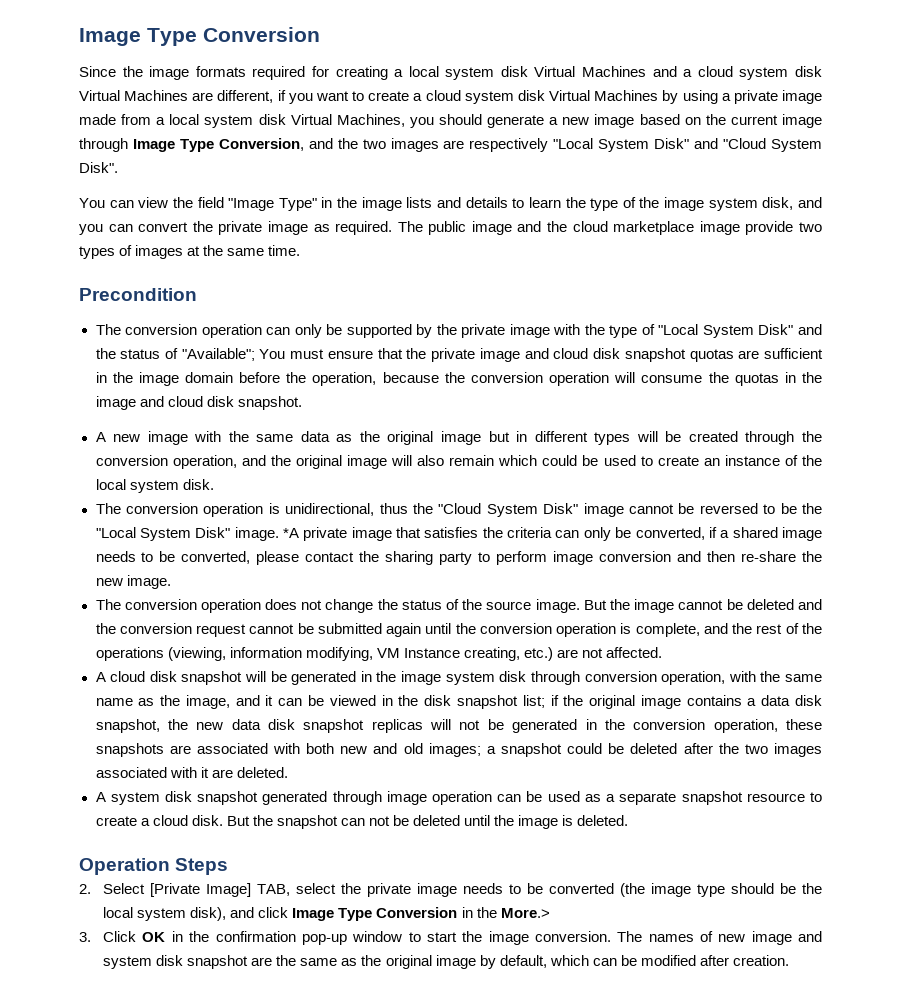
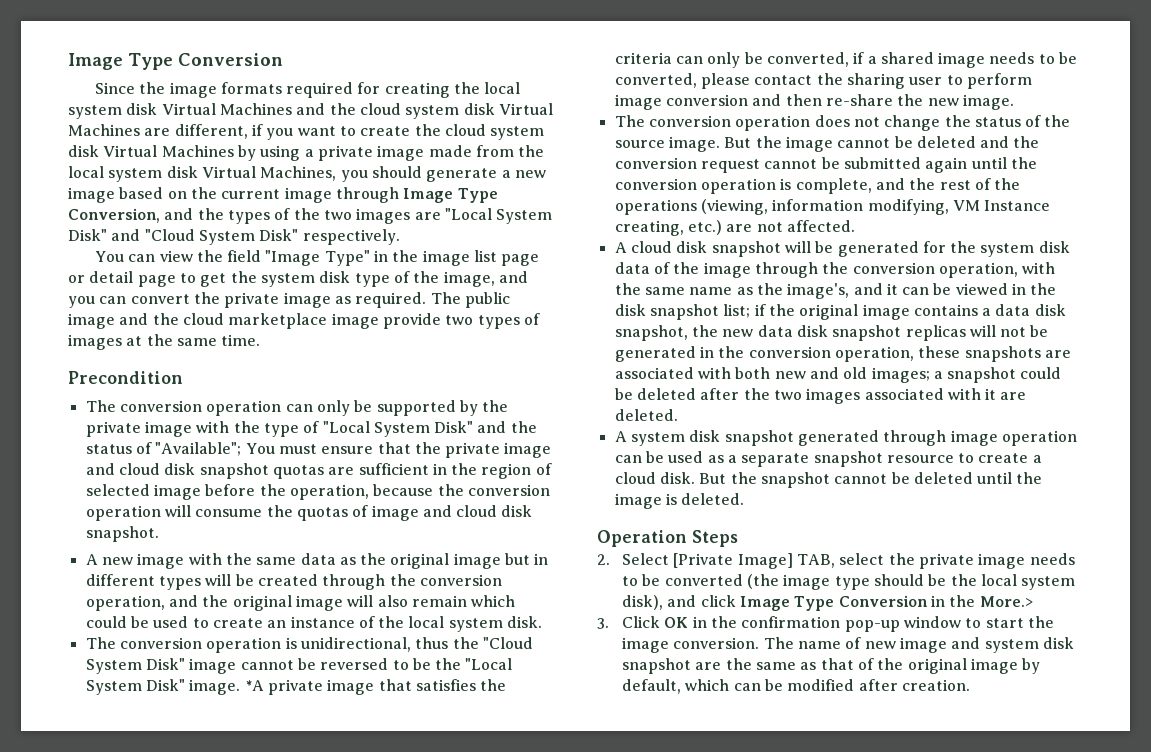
- Since the image formats required for creating a local system disk Virtual Machines and a cloud system disk Virtual Machines are different, if you want to create a cloud system disk Virtual Machines by using a private image made from a local system disk Virtual Machines, you should generate a new image based on the current image through Image Type Conversion, and the two images are respectively "Local System Disk" and "Cloud System Disk".
+ Since the image formats required for creating the local system disk Virtual Machines and the cloud system disk Virtual Machines are different, if you want to create the cloud system disk Virtual Machines by using a private image made from the local system disk Virtual Machines, you should generate a new image based on the current image through Image Type Conversion, and the types of the two images are "Local System Disk" and "Cloud System Disk" respectively.
- You can view the field "Image Type" in the image lists and details to learn the type of the image system disk, and you can convert the private image as required.
+ You can view the field "Image Type" in the image list page or detail page to get the system disk type of the image, and you can convert the private image as required.
- The conversion operation can only be supported by the private image with the type of "Local System Disk" and the status of "Available"; You must ensure that the private image and cloud disk snapshot quotas are sufficient in the image domain before the operation, because the conversion operation will consume the quotas in the image and cloud disk snapshot.
+ The conversion operation can only be supported by the private image with the type of "Local System Disk" and the status of "Available"; You must ensure that the private image and cloud disk snapshot quotas are sufficient in the region of selected image before the operation, because the conversion operation will consume the quotas of image and cloud disk snapshot.
- *A private image that satisfies the criteria can only be converted, if a shared image needs to be converted, please contact the sharing party to perform image conversion and then re-share the new image.
+ *A private image that satisfies the criteria can only be converted, if a shared image needs to be converted, please contact the sharing user to perform image conversion and then re-share the new image.
- A cloud disk snapshot will be generated in the image system disk through conversion operation, with the same name as the image, and it can be viewed in the disk snapshot list;
+ A cloud disk snapshot will be generated for the system disk data of the image through the conversion operation, with the same name as the image's, and it can be viewed in the disk snapshot list;
- But the snapshot can not be deleted until the image is deleted.
+ But the snapshot cannot be deleted until the image is deleted.
- The names of new image and system disk snapshot are the same as the original image by default, which can be modified after creation.
+ The name of new image and system disk snapshot are the same as that of the original image by default, which can be modified after creation.

